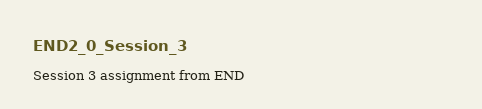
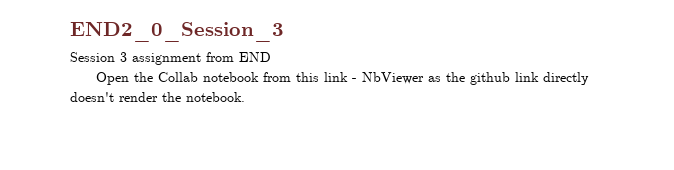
+ Open the Collab notebook from this link - NbViewer as the github link directly doesn't render the notebook.

